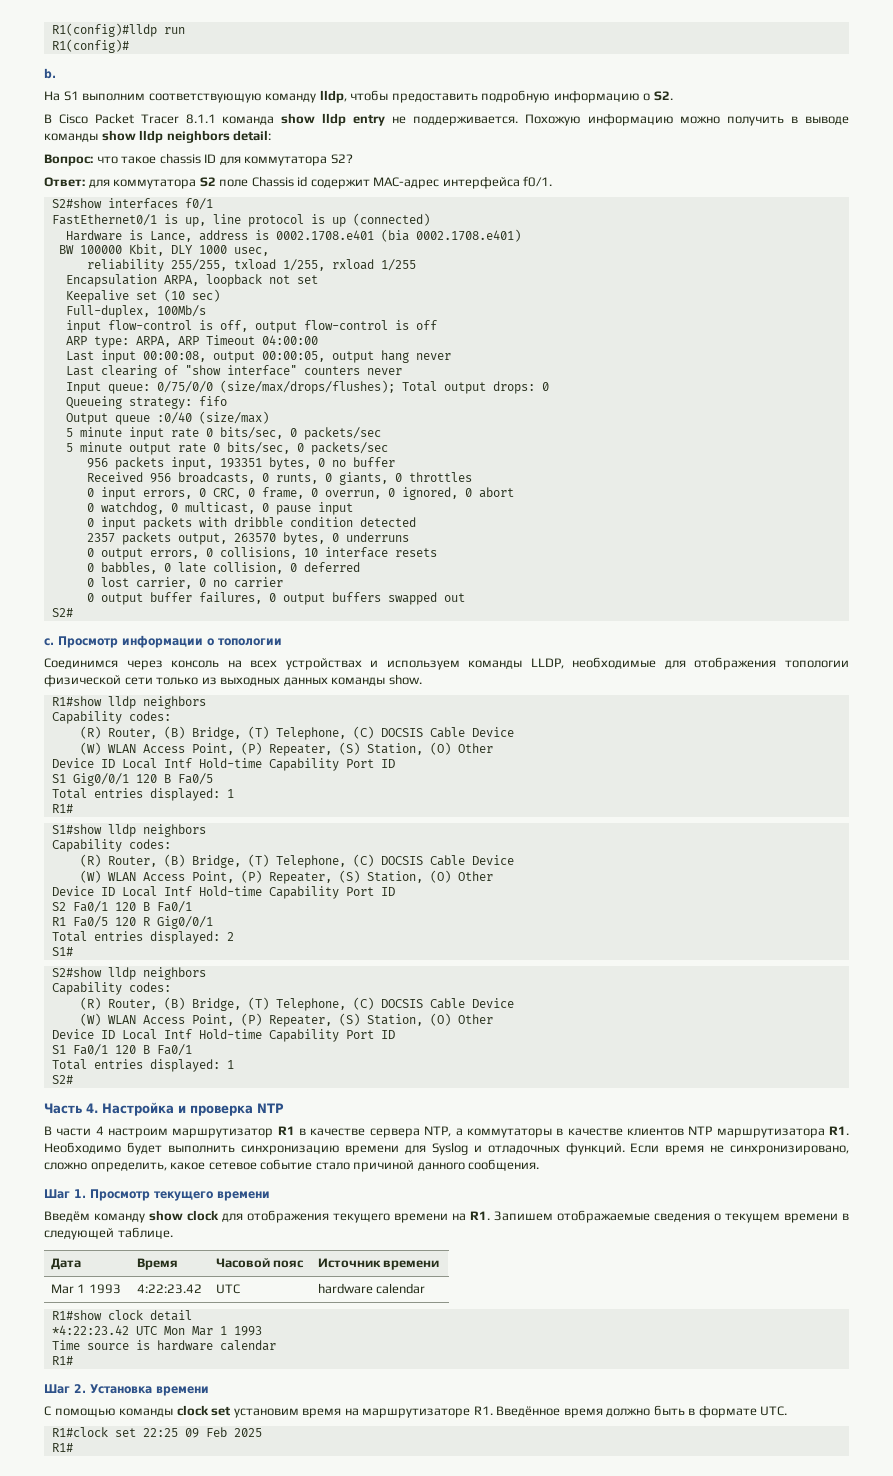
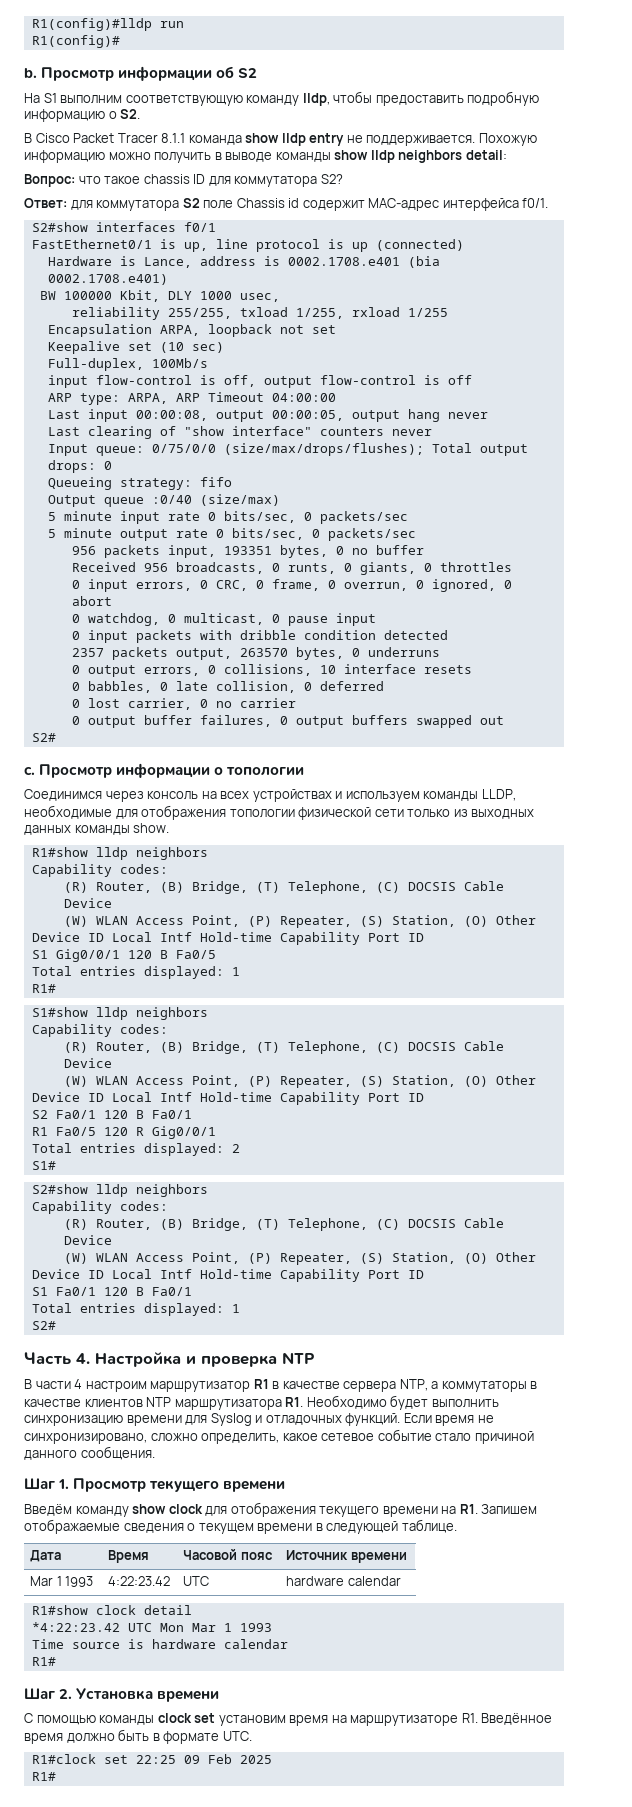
+ Просмотр информации об S2

